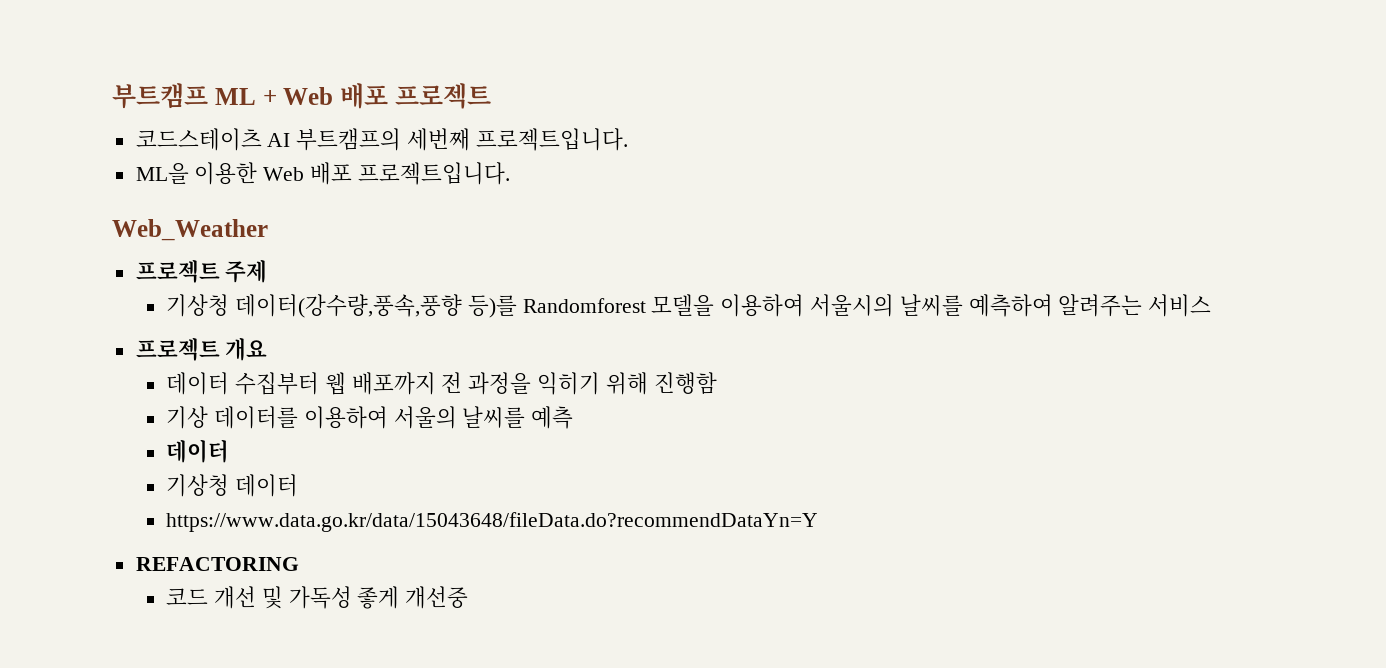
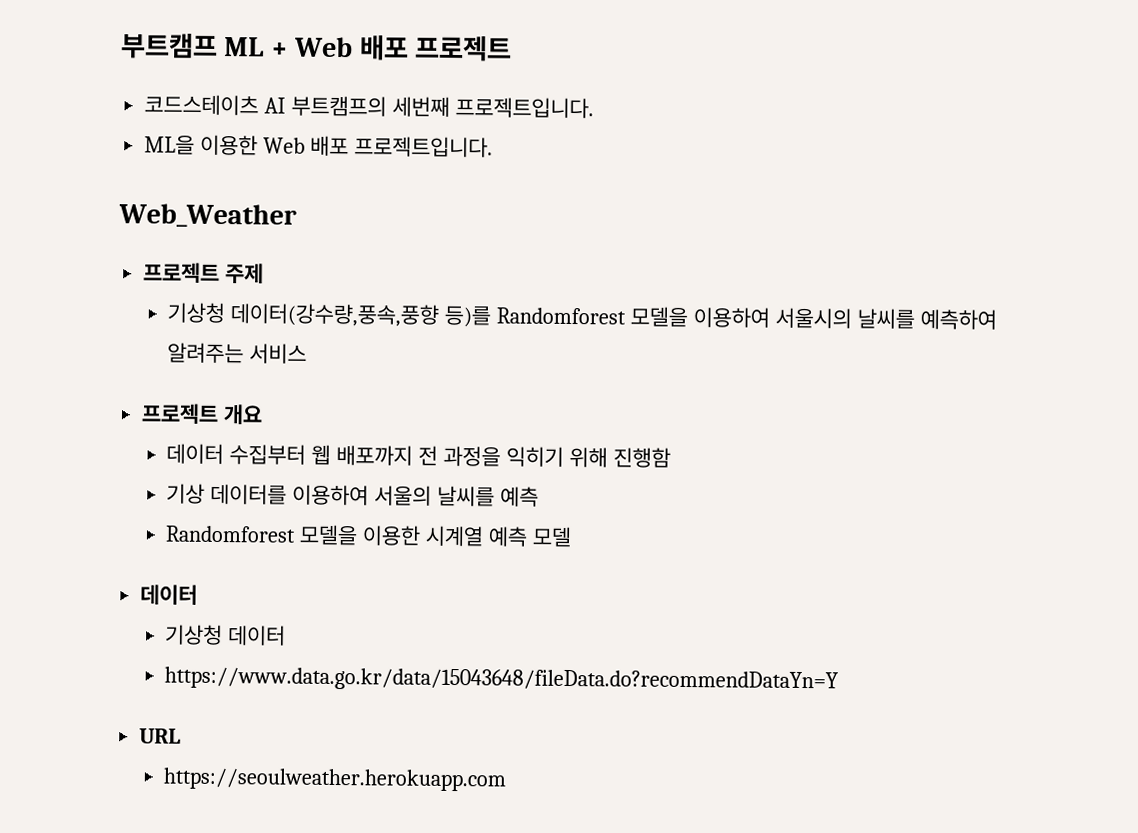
  기상 데이터를 이용하여 서울의 날씨를 예측
+ Randomforest 모델을 이용한 시계열 예측 모델
  데이터
  기상청 데이터
  https://www.data.go.kr/data/15043648/fileData.do?recommendDataYn=Y
- REFACTORING
- 코드 개선 및 가독성 좋게 개선중
+ URL
+ https://seoulweather.herokuapp.com

